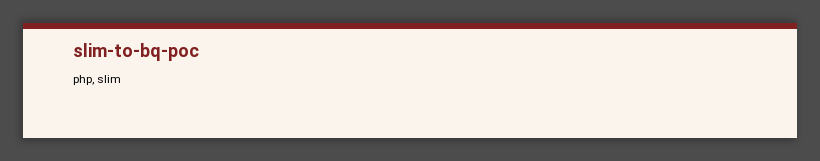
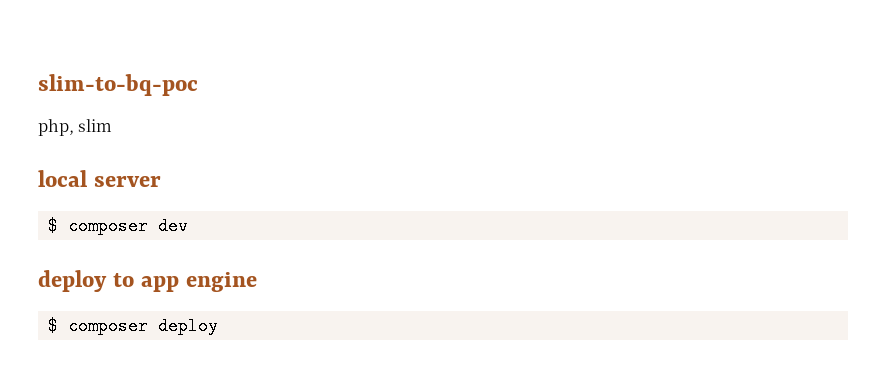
+ local server
+ $ composer dev
+ deploy to app engine
+ $ composer deploy

